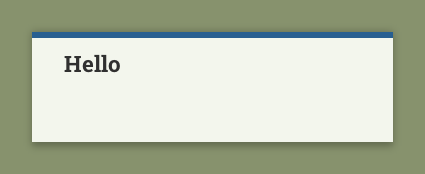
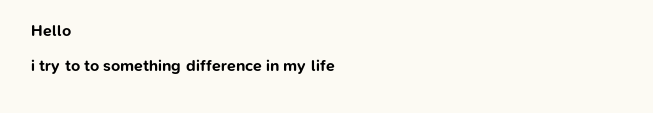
+ i try to to something difference in my life

